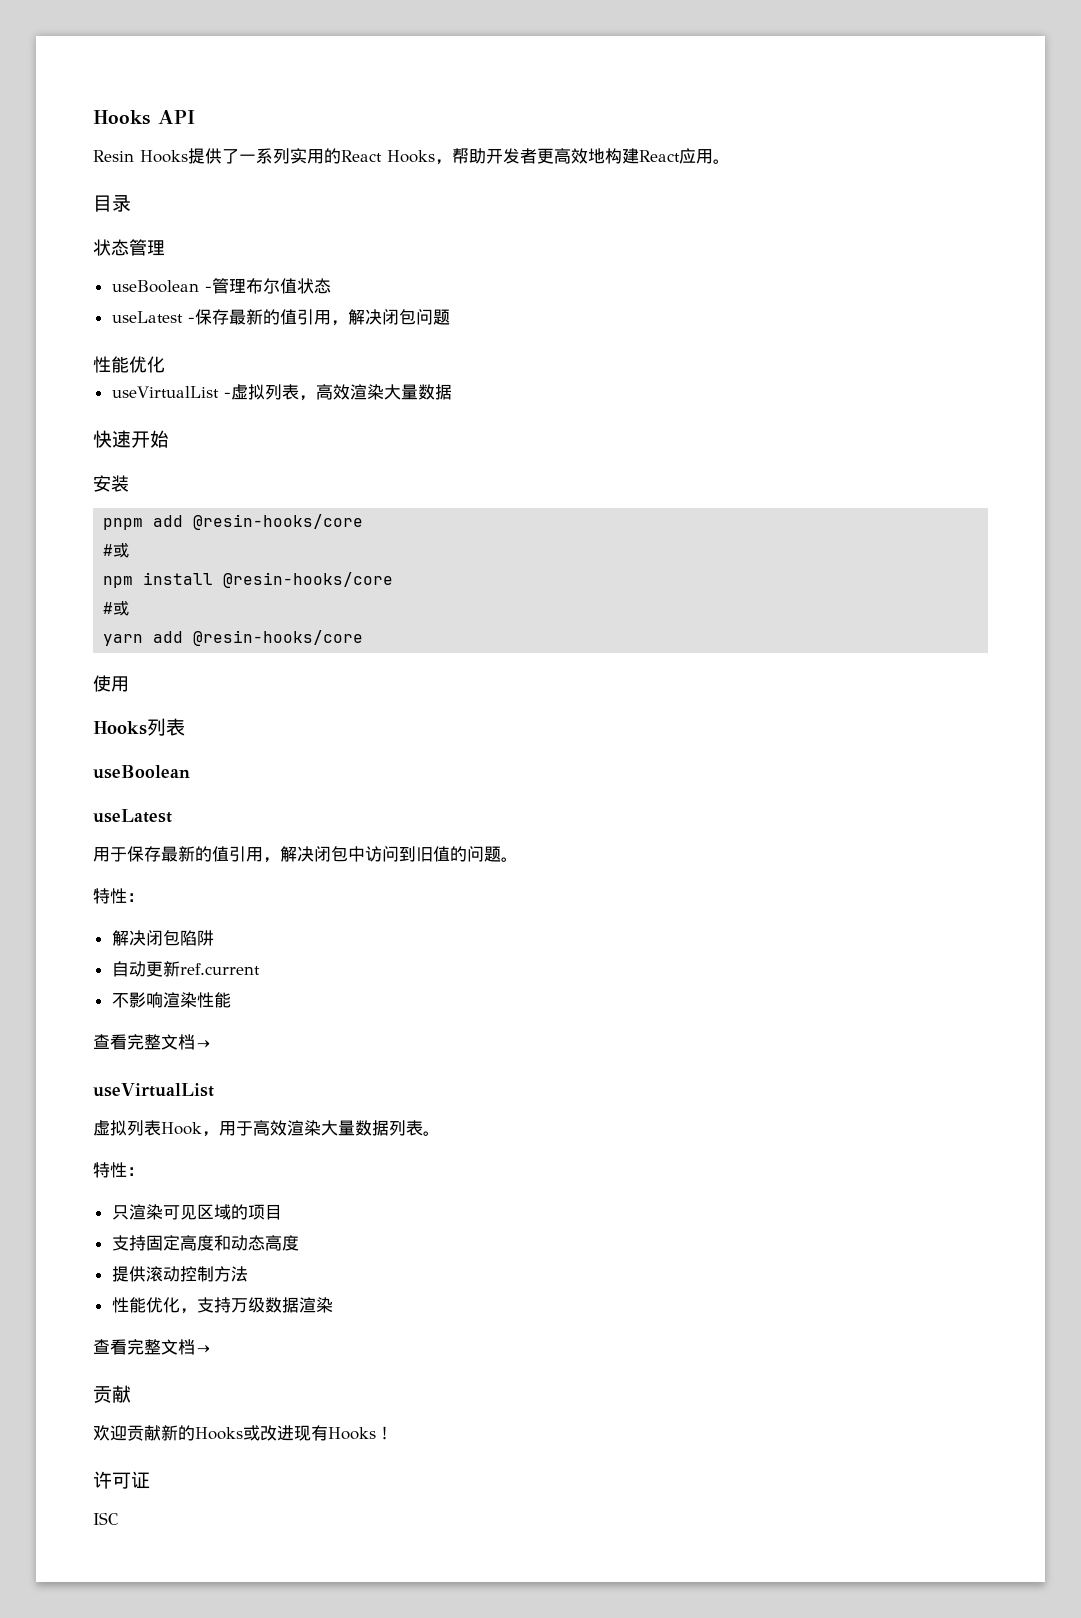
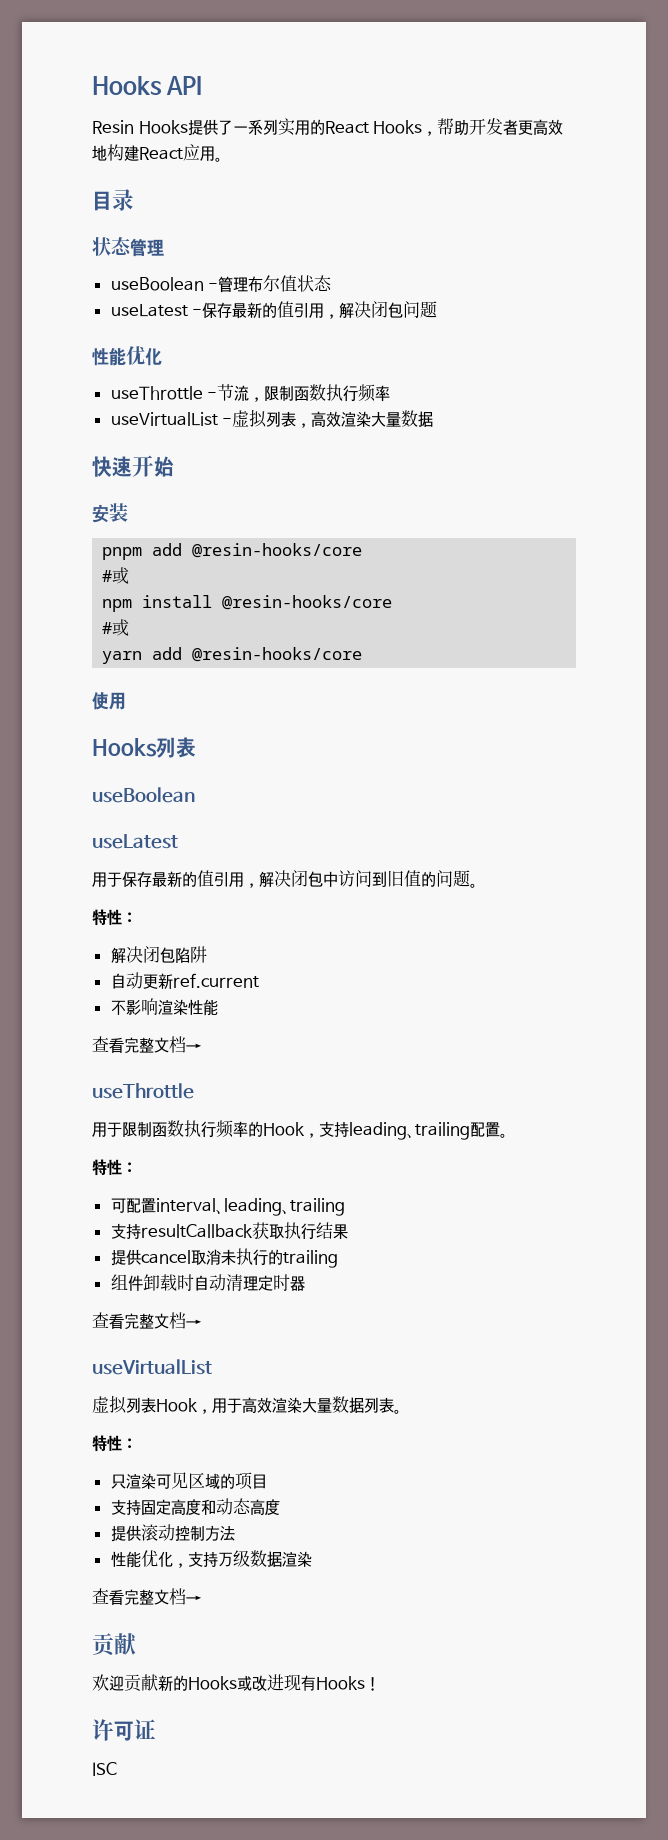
+ useThrottle -节流，限制函数执行频率
  不影响渲染性能
+ 查看完整文档→
+ useThrottle
+ 用于限制函数执行频率的Hook，支持leading、trailing配置。
+ 特性：
+ 可配置interval、leading、trailing
+ 支持resultCallback获取执行结果
+ 提供cancel取消未执行的trailing
+ 组件卸载时自动清理定时器

